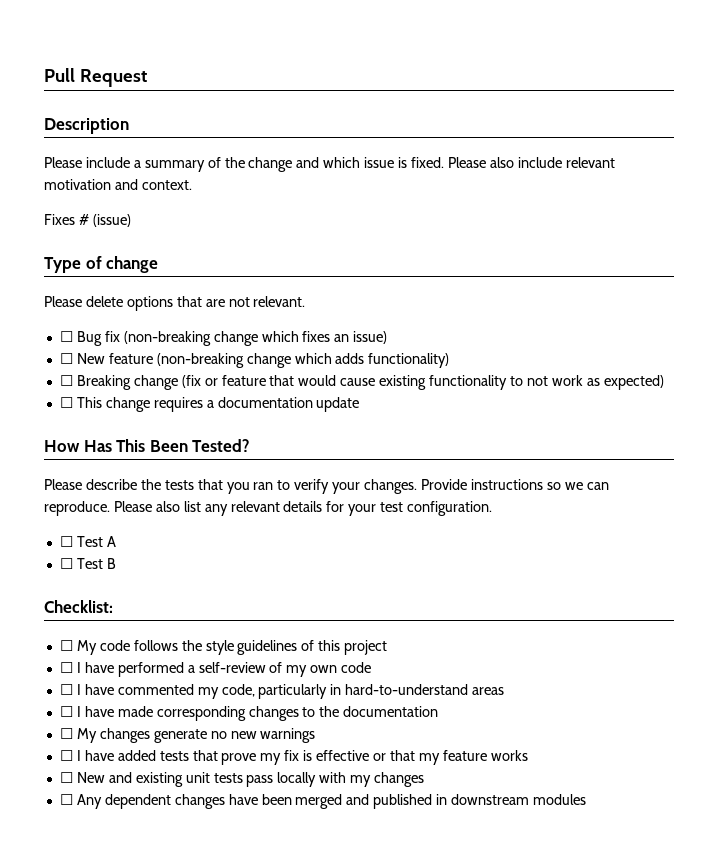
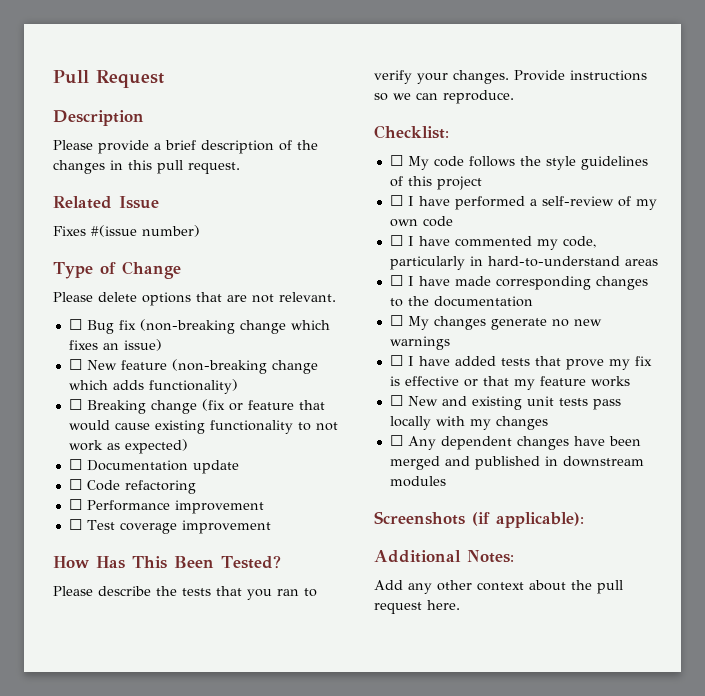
- Please include a summary of the change and which issue is fixed. Please also include relevant motivation and context.
+ Please provide a brief description of the changes in this pull request.
+ Related Issue
- Fixes # (issue)
+ Fixes #(issue number)
- Type of change
+ Type of Change
- ☐ This change requires a documentation update
+ ☐ Documentation update
+ ☐ Code refactoring
+ ☐ Performance improvement
+ ☐ Test coverage improvement
- Please also list any relevant details for your test configuration.
- ☐ Test A
- ☐ Test B
+ Screenshots (if applicable):
+ Additional Notes:
+ Add any other context about the pull request here.

